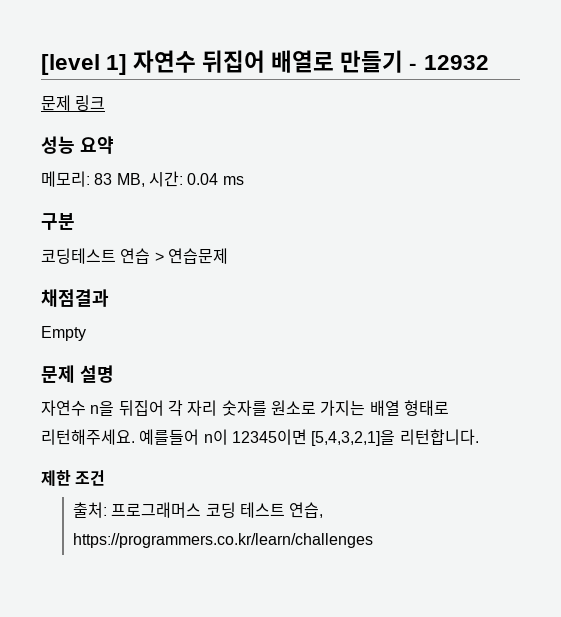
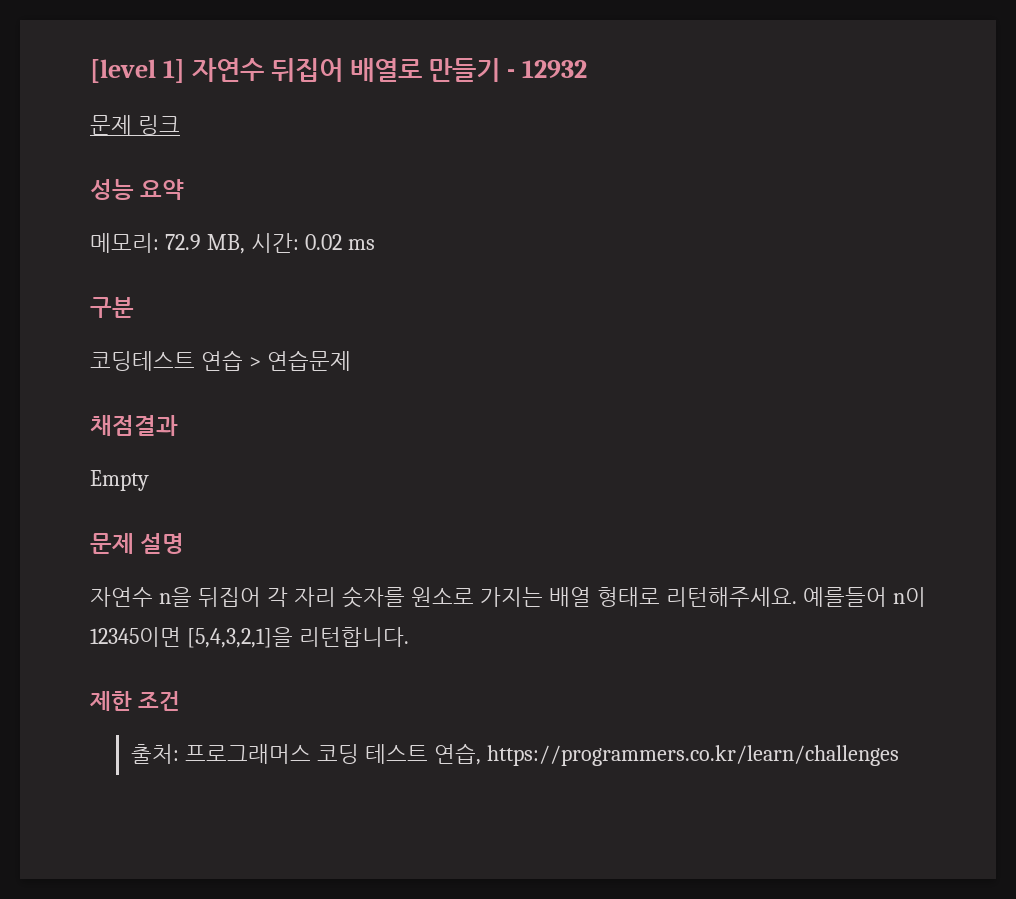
- 메모리: 83 MB, 시간: 0.04 ms
+ 메모리: 72.9 MB, 시간: 0.02 ms

